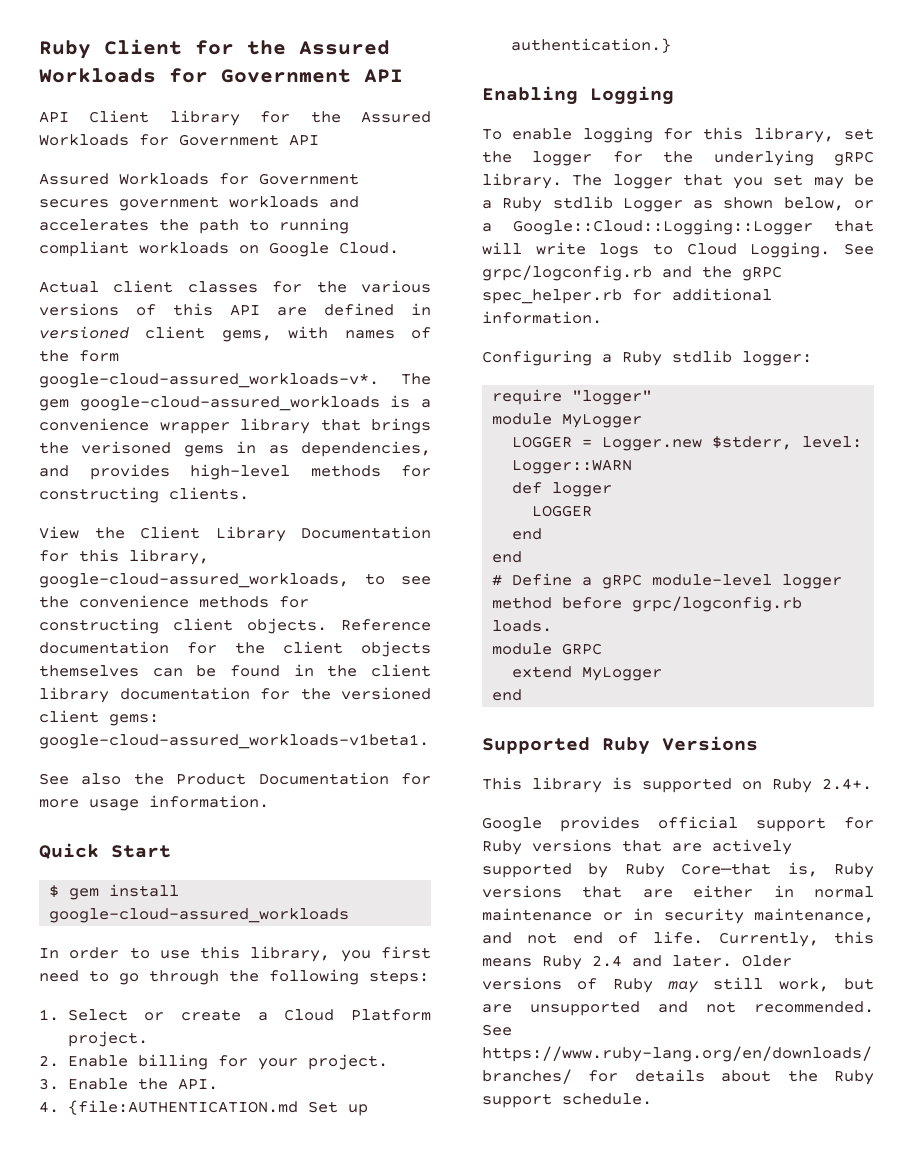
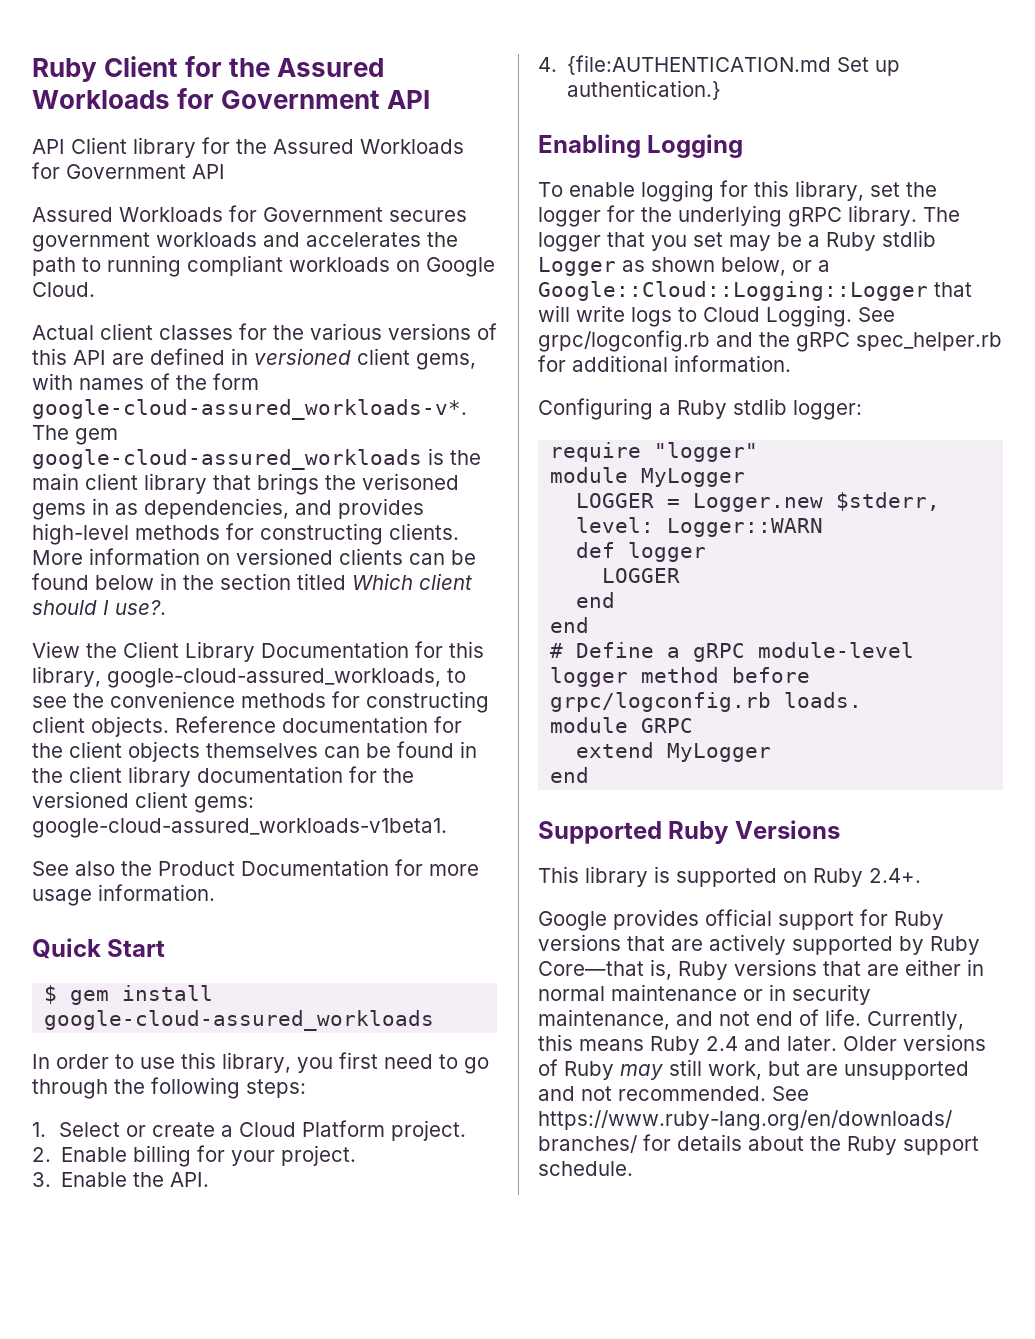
- The gem google-cloud-assured_workloads is a convenience wrapper library that brings the verisoned gems in as dependencies, and provides high-level methods for constructing clients.
+ The gem google-cloud-assured_workloads is the main client library that brings the verisoned gems in as dependencies, and provides high-level methods for constructing clients. More information on versioned clients can be found below in the section titled Which client should I use?.

